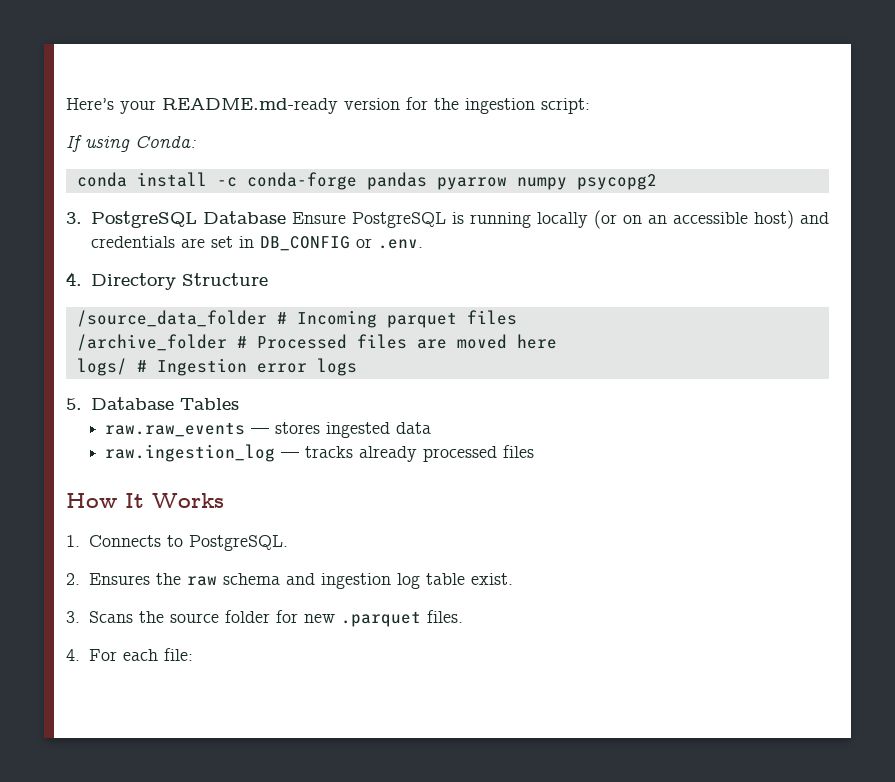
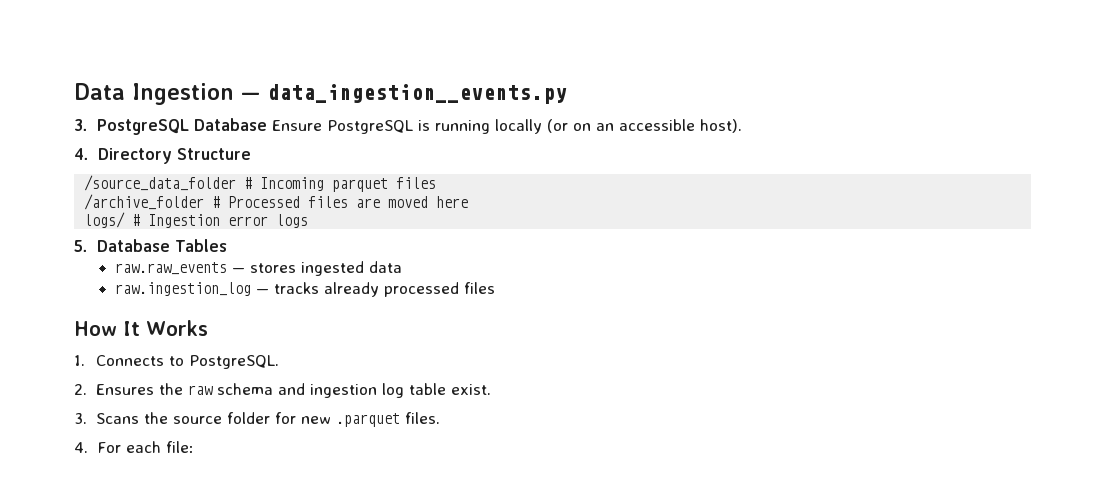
- Here’s your README.md-ready version for the ingestion script:
- If using Conda:
- conda install -c conda-forge pandas pyarrow numpy psycopg2
+ Data Ingestion — data_ingestion__events.py
- 3. PostgreSQL Database Ensure PostgreSQL is running locally (or on an accessible host) and credentials are set in DB_CONFIG or .env.
+ 3. PostgreSQL Database Ensure PostgreSQL is running locally (or on an accessible host).

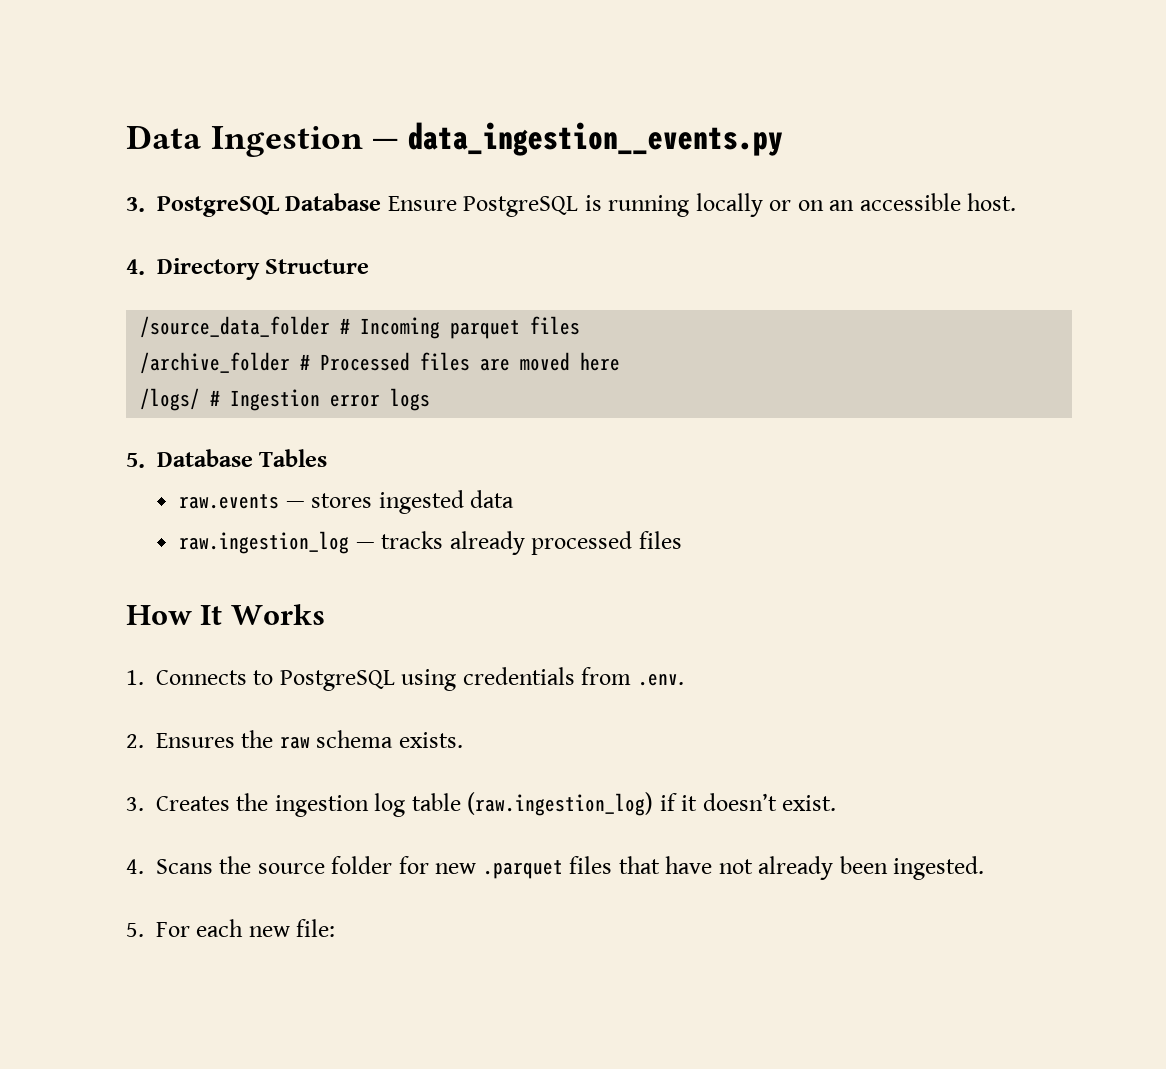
- 3. PostgreSQL Database Ensure PostgreSQL is running locally (or on an accessible host).
+ 3. PostgreSQL Database Ensure PostgreSQL is running locally or on an accessible host.
- logs/ # Ingestion error logs
+ /logs/ # Ingestion error logs
- raw.raw_events — stores ingested data
+ raw.events — stores ingested data
- 1. Connects to PostgreSQL.
+ 1. Connects to PostgreSQL using credentials from .env.
- 2. Ensures the raw schema and ingestion log table exist.
+ 2. Ensures the raw schema exists.
+ 3. Creates the ingestion log table (raw.ingestion_log) if it doesn’t exist.
- 3. Scans the source folder for new .parquet files.
- 4. For each file:
+ 4. Scans the source folder for new .parquet files that have not already been ingested.
+ 5. For each new file:

